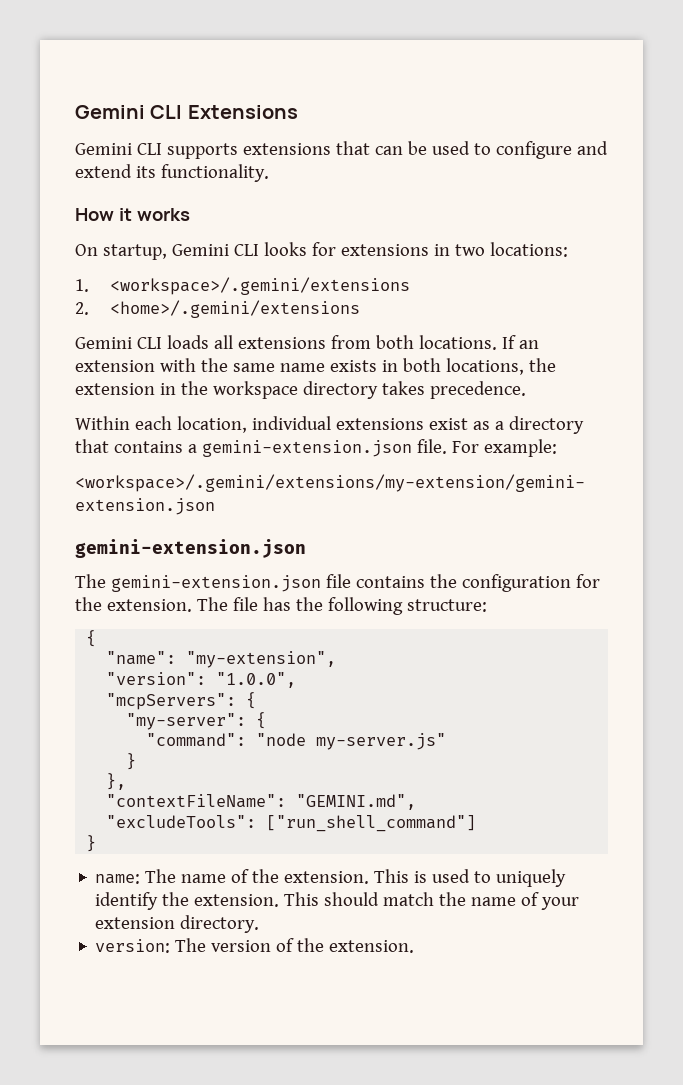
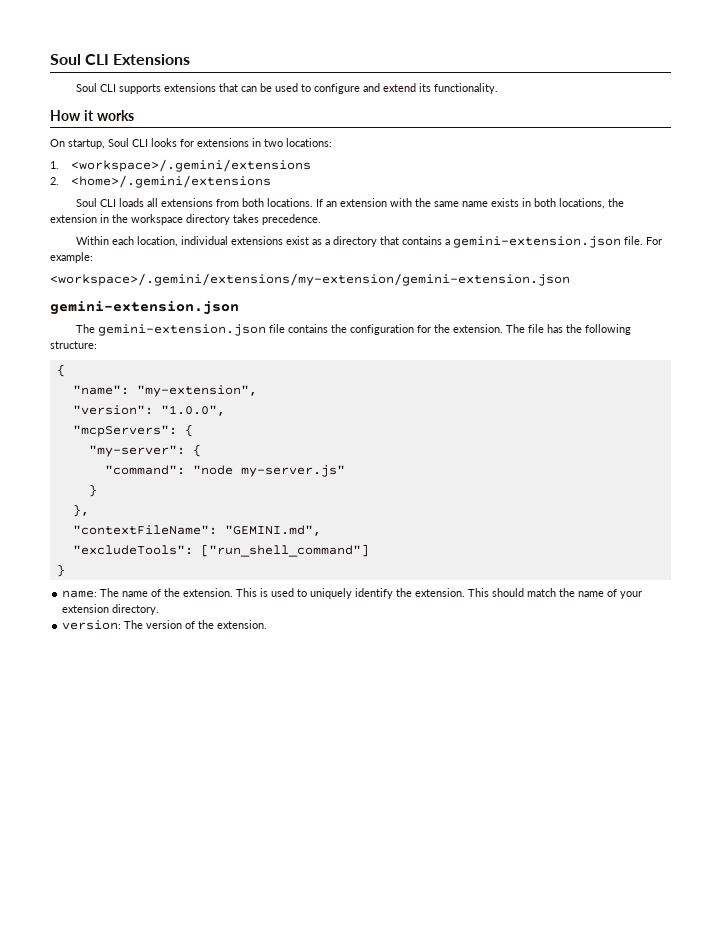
- Gemini CLI Extensions
+ Soul CLI Extensions
- Gemini CLI supports extensions that can be used to configure and extend its functionality.
+ Soul CLI supports extensions that can be used to configure and extend its functionality.
- On startup, Gemini CLI looks for extensions in two locations:
+ On startup, Soul CLI looks for extensions in two locations:
- Gemini CLI loads all extensions from both locations.
+ Soul CLI loads all extensions from both locations.

